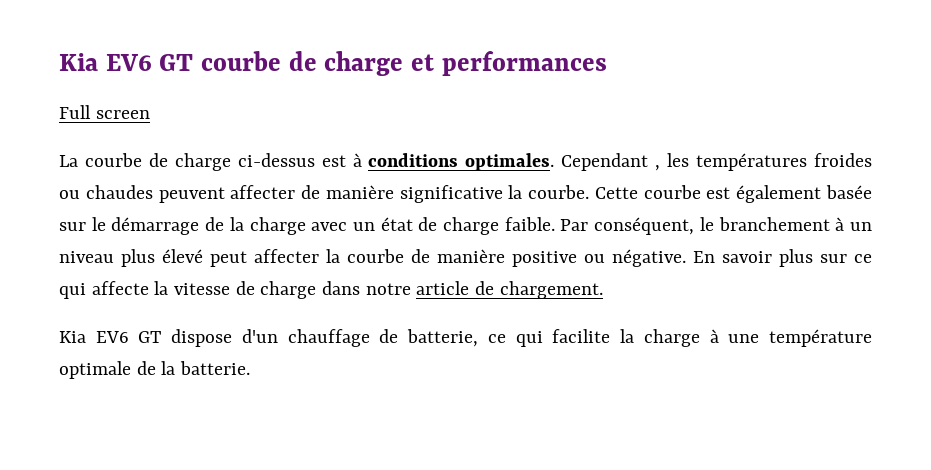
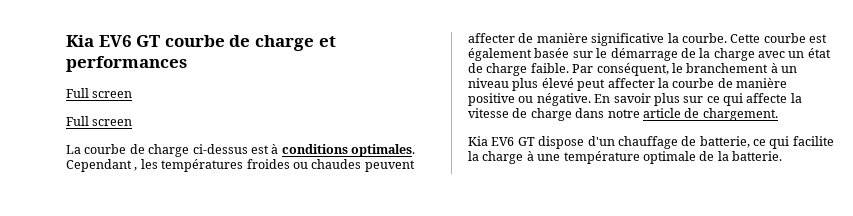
  Kia EV6 GT courbe de charge et performances
+ Full screen

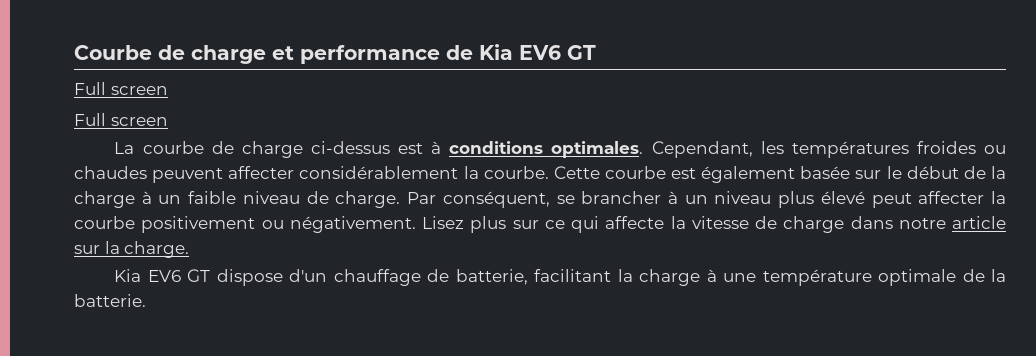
- Kia EV6 GT courbe de charge et performances
+ Courbe de charge et performance de Kia EV6 GT
- Cependant , les températures froides ou chaudes peuvent affecter de manière significative la courbe.
+ Cependant, les températures froides ou chaudes peuvent affecter considérablement la courbe.
- Cette courbe est également basée sur le démarrage de la charge avec un état de charge faible. Par conséquent, le branchement à un niveau plus élevé peut affecter la courbe de manière positive ou négative. En savoir plus sur ce qui affecte la vitesse de charge dans notre article de chargement.
+ Cette courbe est également basée sur le début de la charge à un faible niveau de charge. Par conséquent, se brancher à un niveau plus élevé peut affecter la courbe positivement ou négativement. Lisez plus sur ce qui affecte la vitesse de charge dans notre article sur la charge.
- Kia EV6 GT dispose d'un chauffage de batterie, ce qui facilite la charge à une température optimale de la batterie.
+ Kia EV6 GT dispose d'un chauffage de batterie, facilitant la charge à une température optimale de la batterie.

